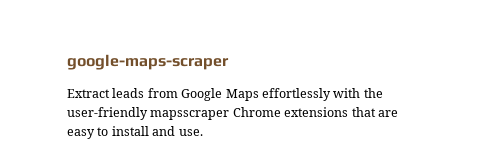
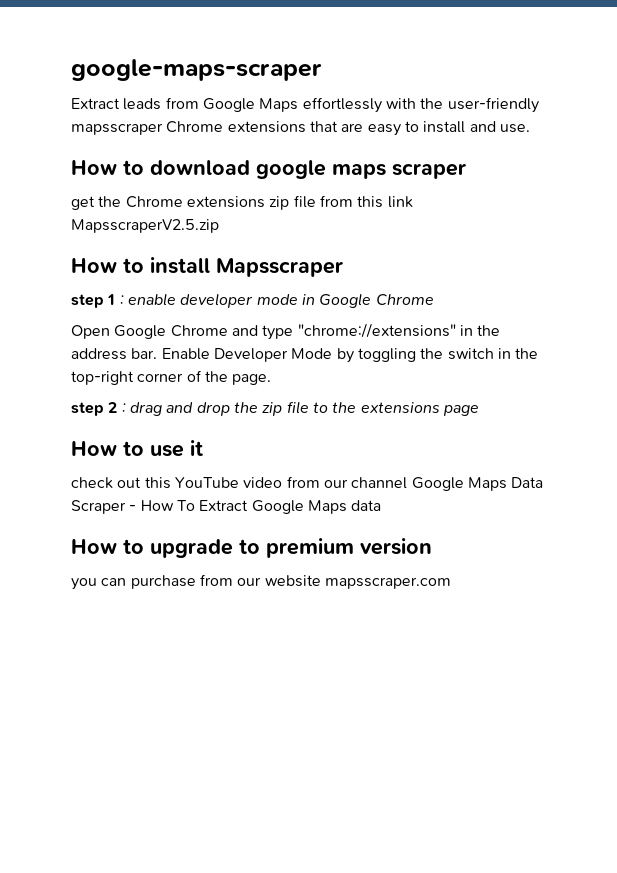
+ How to download google maps scraper
+ get the Chrome extensions zip file from this link MapsscraperV2.5.zip
+ How to install Mapsscraper
+ step 1 : enable developer mode in Google Chrome
+ Open Google Chrome and type "chrome://extensions" in the address bar. Enable Developer Mode by toggling the switch in the top-right corner of the page.
+ step 2 : drag and drop the zip file to the extensions page
+ How to use it
+ check out this YouTube video from our channel Google Maps Data Scraper - How To Extract Google Maps data
+ How to upgrade to premium version
+ you can purchase from our website mapsscraper.com

